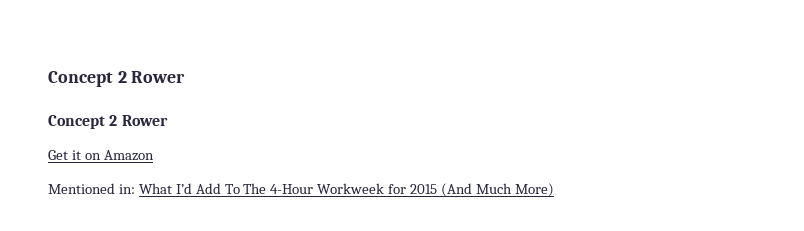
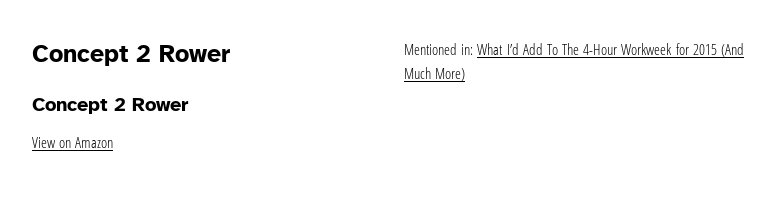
- Get it on Amazon
+ View on Amazon

